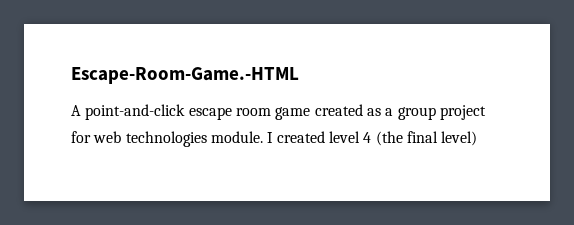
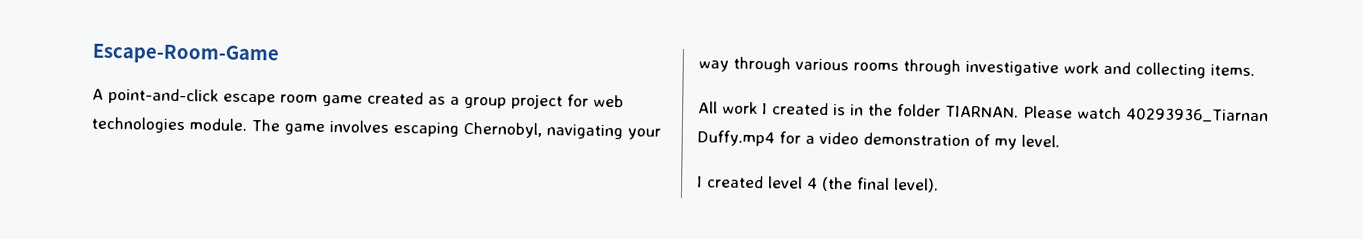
- Escape-Room-Game.-HTML
+ Escape-Room-Game
- A point-and-click escape room game created as a group project for web technologies module. I created level 4 (the final level)
+ A point-and-click escape room game created as a group project for web technologies module. The game involves escaping Chernobyl, navigating your way through various rooms through investigative work and collecting items.
+ All work I created is in the folder TIARNAN. Please watch 40293936_Tiarnan Duffy.mp4 for a video demonstration of my level.
+ I created level 4 (the final level).

